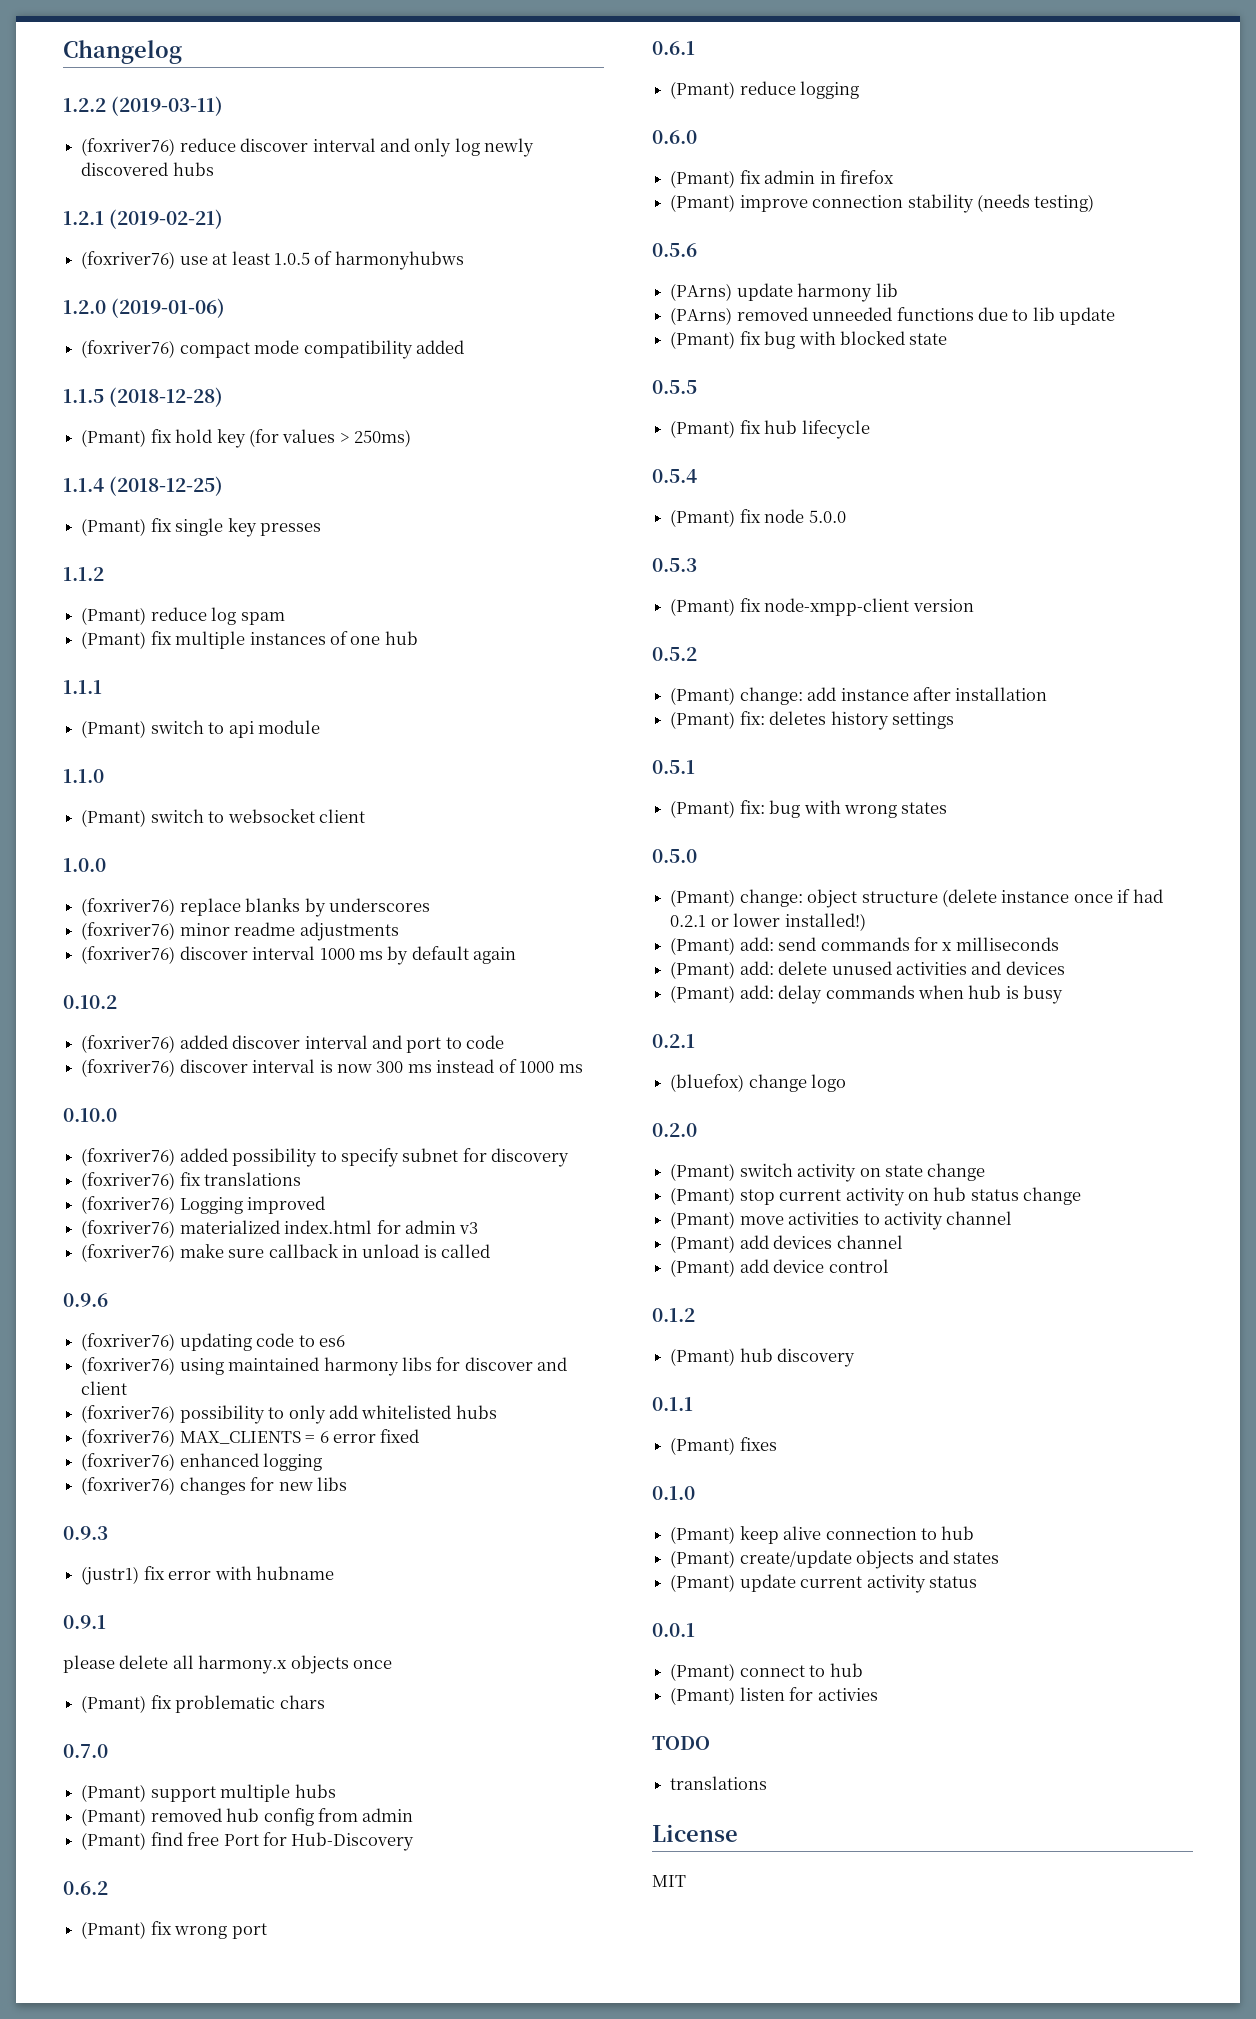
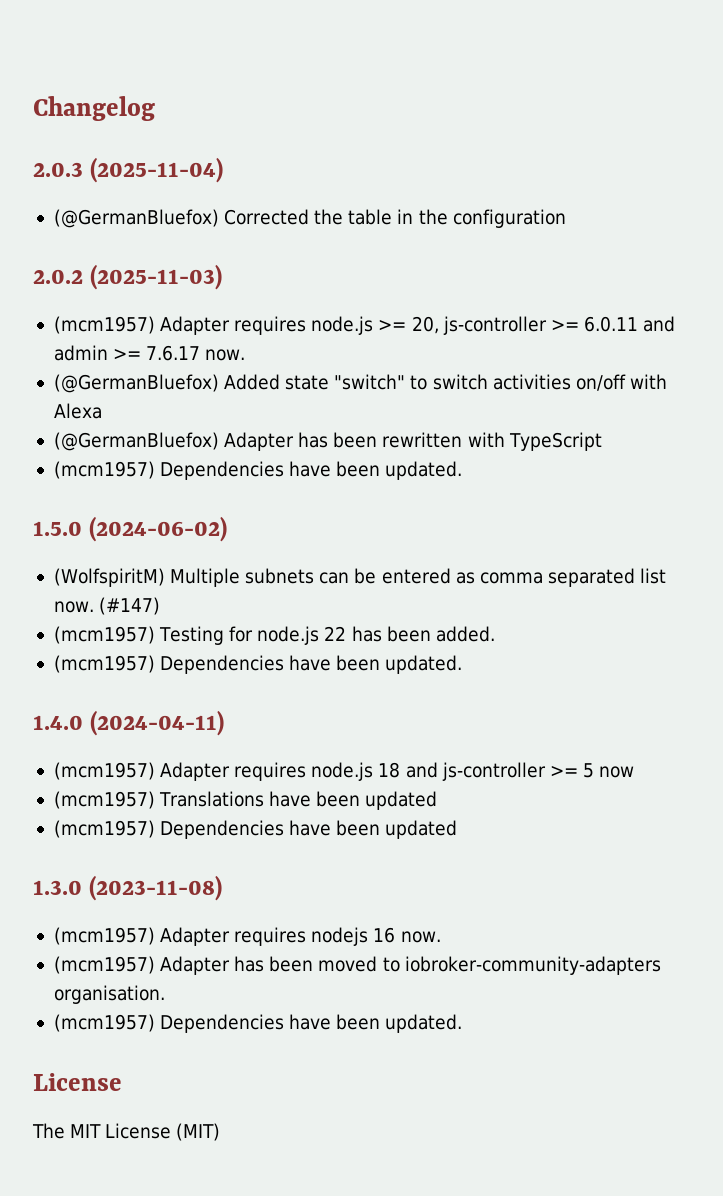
- 1.2.2 (2019-03-11)
- (foxriver76) reduce discover interval and only log newly discovered hubs
- 1.2.1 (2019-02-21)
- (foxriver76) use at least 1.0.5 of harmonyhubws
- 1.2.0 (2019-01-06)
- (foxriver76) compact mode compatibility added
- 1.1.5 (2018-12-28)
- (Pmant) fix hold key (for values > 250ms)
- 1.1.4 (2018-12-25)
- (Pmant) fix single key presses
- 1.1.2
- (Pmant) reduce log spam
- (Pmant) fix multiple instances of one hub
- 1.1.1
- (Pmant) switch to api module
- 1.1.0
- (Pmant) switch to websocket client
- 1.0.0
- (foxriver76) replace blanks by underscores
- (foxriver76) minor readme adjustments
- (foxriver76) discover interval 1000 ms by default again
- 0.10.2
- (foxriver76) added discover interval and port to code
- (foxriver76) discover interval is now 300 ms instead of 1000 ms
- 0.10.0
- (foxriver76) added possibility to specify subnet for discovery
- (foxriver76) fix translations
- (foxriver76) Logging improved
- (foxriver76) materialized index.html for admin v3
- (foxriver76) make sure callback in unload is called
- 0.9.6
- (foxriver76) updating code to es6
- (foxriver76) using maintained harmony libs for discover and client
- (foxriver76) possibility to only add whitelisted hubs
- (foxriver76) MAX_CLIENTS = 6 error fixed
- (foxriver76) enhanced logging
- (foxriver76) changes for new libs
- 0.9.3
- (justr1) fix error with hubname
- 0.9.1
- please delete all harmony.x objects once
- (Pmant) fix problematic chars
- 0.7.0
- (Pmant) support multiple hubs
- (Pmant) removed hub config from admin
- (Pmant) find free Port for Hub-Discovery
- 0.6.2
- (Pmant) fix wrong port
- 0.6.1
- (Pmant) reduce logging
- 0.6.0
- (Pmant) fix admin in firefox
- (Pmant) improve connection stability (needs testing)
- 0.5.6
- (PArns) update harmony lib
- (PArns) removed unneeded functions due to lib update
- (Pmant) fix bug with blocked state
- 0.5.5
- (Pmant) fix hub lifecycle
- 0.5.4
- (Pmant) fix node 5.0.0
- 0.5.3
- (Pmant) fix node-xmpp-client version
- 0.5.2
- (Pmant) change: add instance after installation
- (Pmant) fix: deletes history settings
- 0.5.1
- (Pmant) fix: bug with wrong states
- 0.5.0
- (Pmant) change: object structure (delete instance once if had 0.2.1 or lower installed!)
- (Pmant) add: send commands for x milliseconds
- (Pmant) add: delete unused activities and devices
- (Pmant) add: delay commands when hub is busy
- 0.2.1
- (bluefox) change logo
- 0.2.0
- (Pmant) switch activity on state change
- (Pmant) stop current activity on hub status change
- (Pmant) move activities to activity channel
- (Pmant) add devices channel
- (Pmant) add device control
- 0.1.2
- (Pmant) hub discovery
- 0.1.1
- (Pmant) fixes
- 0.1.0
- (Pmant) keep alive connection to hub
- (Pmant) create/update objects and states
- (Pmant) update current activity status
- 0.0.1
- (Pmant) connect to hub
- (Pmant) listen for activies
- TODO
- translations
+ 2.0.3 (2025-11-04)
+ (@GermanBluefox) Corrected the table in the configuration
+ 2.0.2 (2025-11-03)
+ (mcm1957) Adapter requires node.js >= 20, js-controller >= 6.0.11 and admin >= 7.6.17 now.
+ (@GermanBluefox) Added state "switch" to switch activities on/off with Alexa
+ (@GermanBluefox) Adapter has been rewritten with TypeScript
+ (mcm1957) Dependencies have been updated.
+ 1.5.0 (2024-06-02)
+ (WolfspiritM) Multiple subnets can be entered as comma separated list now. (#147)
+ (mcm1957) Testing for node.js 22 has been added.
+ (mcm1957) Dependencies have been updated.
+ 1.4.0 (2024-04-11)
+ (mcm1957) Adapter requires node.js 18 and js-controller >= 5 now
+ (mcm1957) Translations have been updated
+ (mcm1957) Dependencies have been updated
+ 1.3.0 (2023-11-08)
+ (mcm1957) Adapter requires nodejs 16 now.
+ (mcm1957) Adapter has been moved to iobroker-community-adapters organisation.
+ (mcm1957) Dependencies have been updated.
  License
- MIT
+ The MIT License (MIT)

